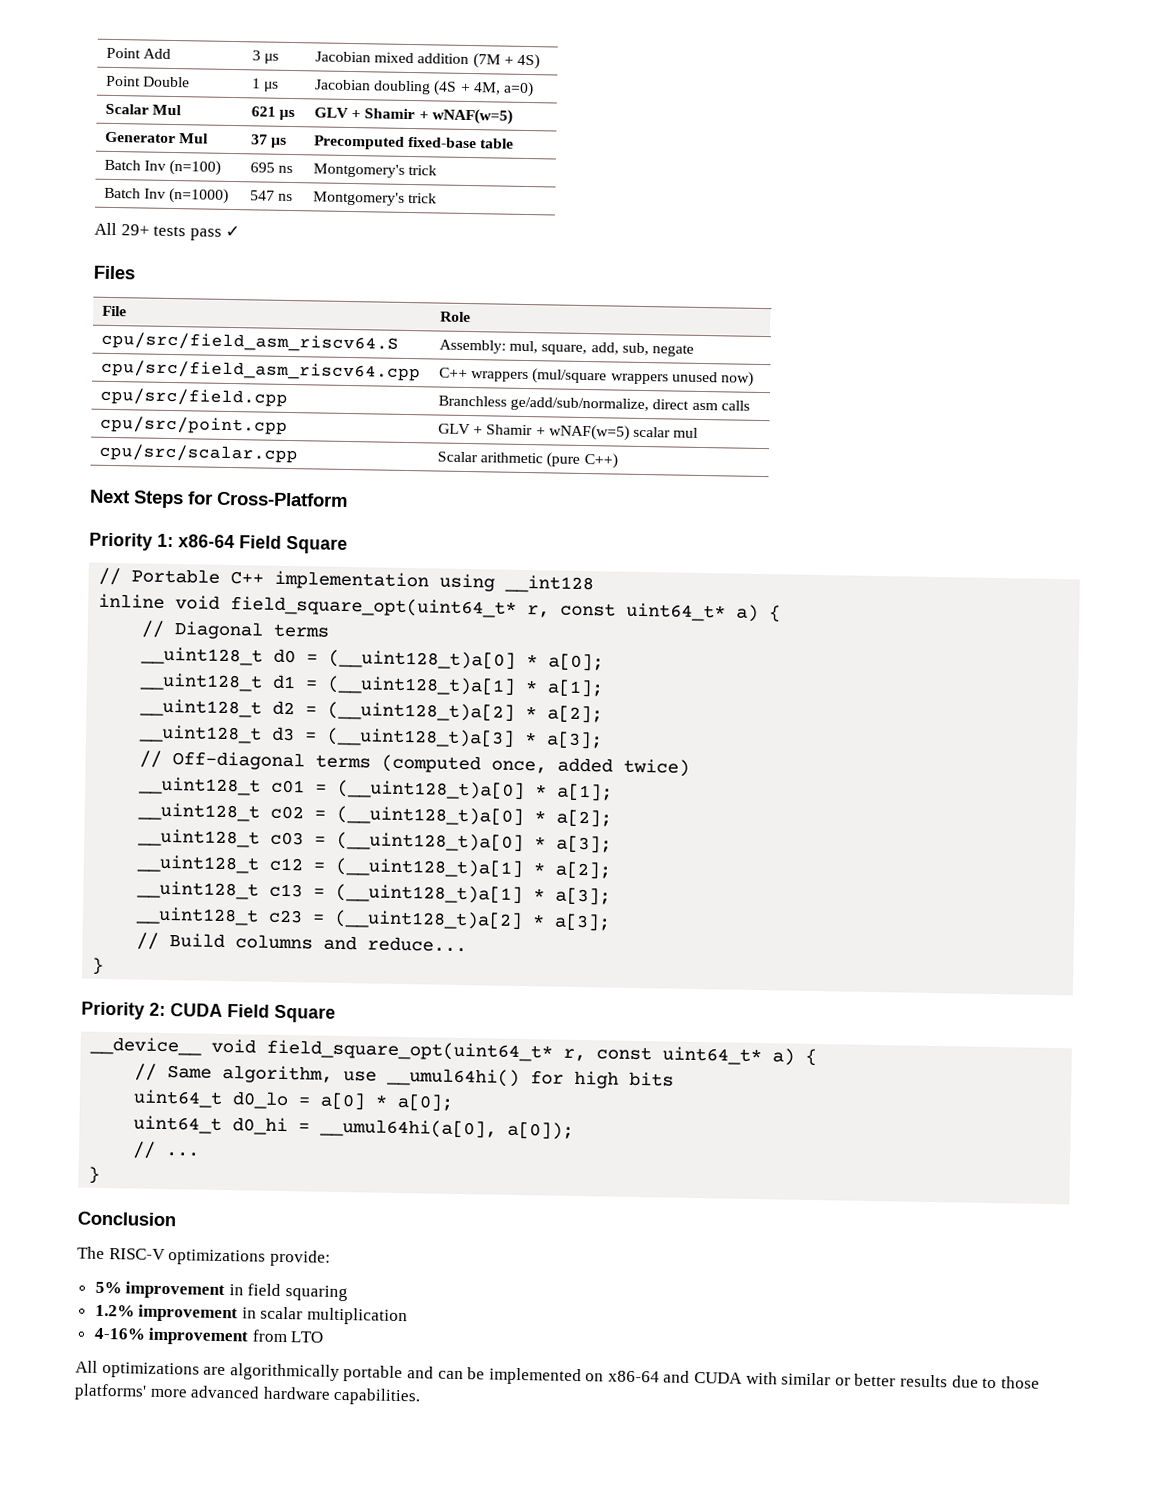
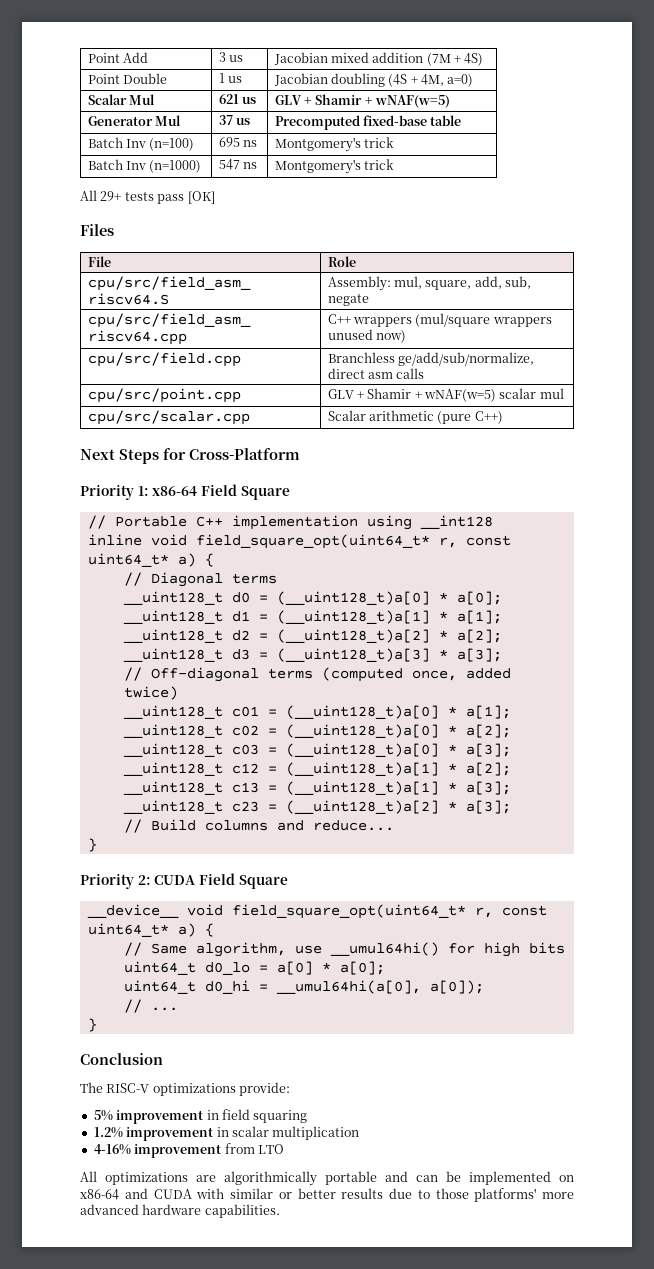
- Point Add | 3 μs | Jacobian mixed addition (7M + 4S)
+ Point Add | 3 us | Jacobian mixed addition (7M + 4S)
- Point Double | 1 μs | Jacobian doubling (4S + 4M, a=0)
+ Point Double | 1 us | Jacobian doubling (4S + 4M, a=0)
- Scalar Mul | 621 μs | GLV + Shamir + wNAF(w=5)
+ Scalar Mul | 621 us | GLV + Shamir + wNAF(w=5)
- Generator Mul | 37 μs | Precomputed fixed-base table
+ Generator Mul | 37 us | Precomputed fixed-base table
- All 29+ tests pass ✓
+ All 29+ tests pass [OK]

